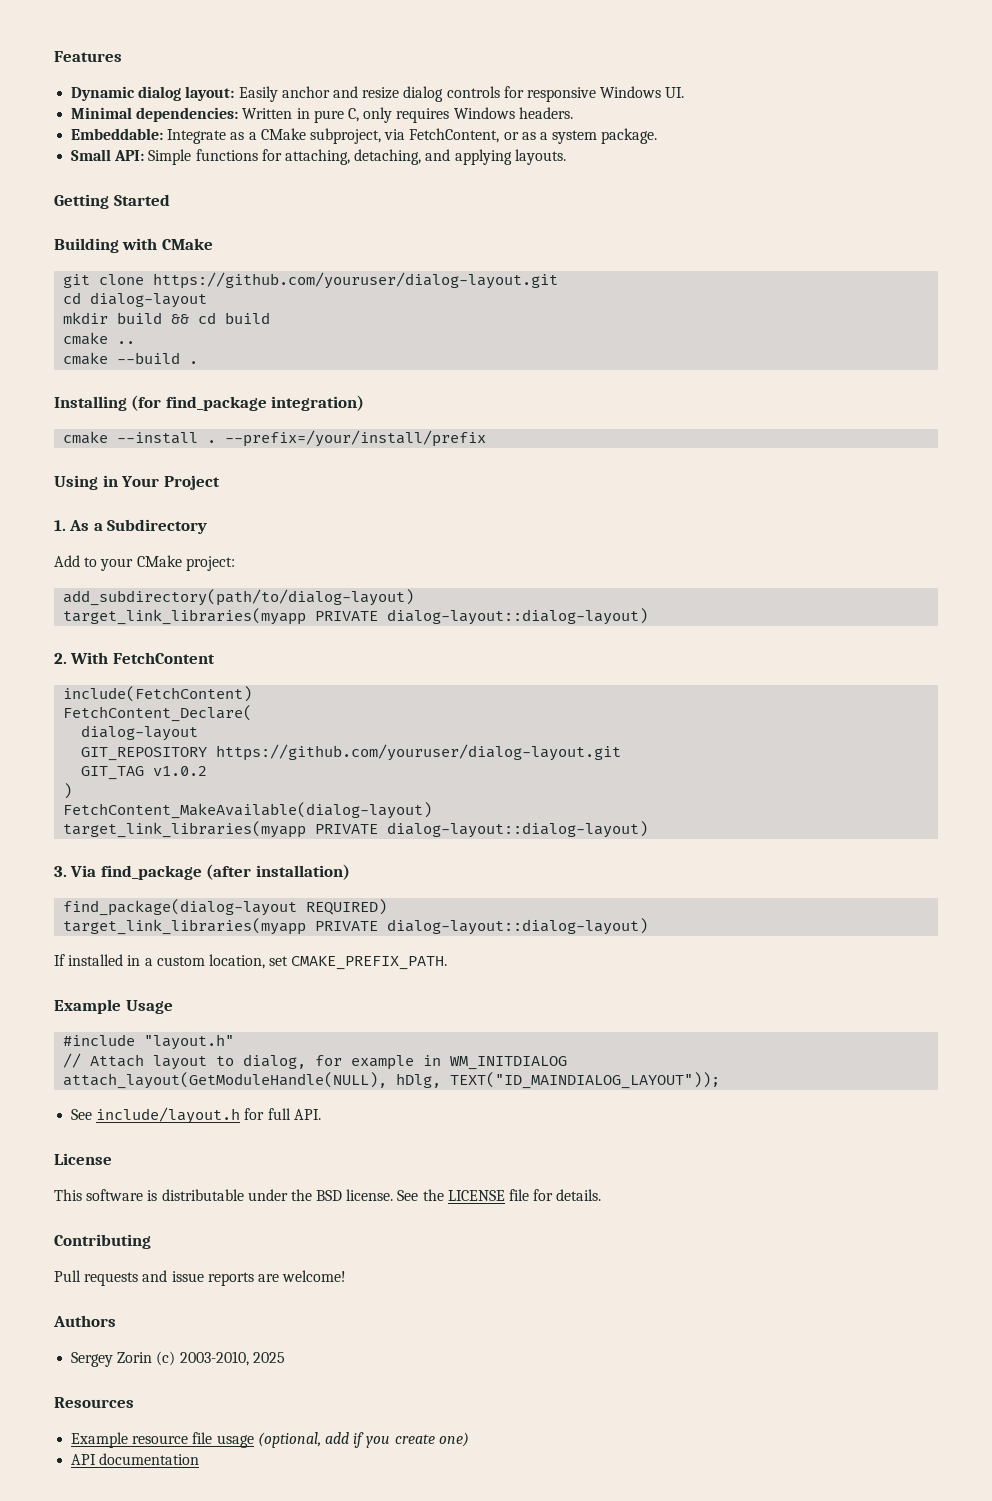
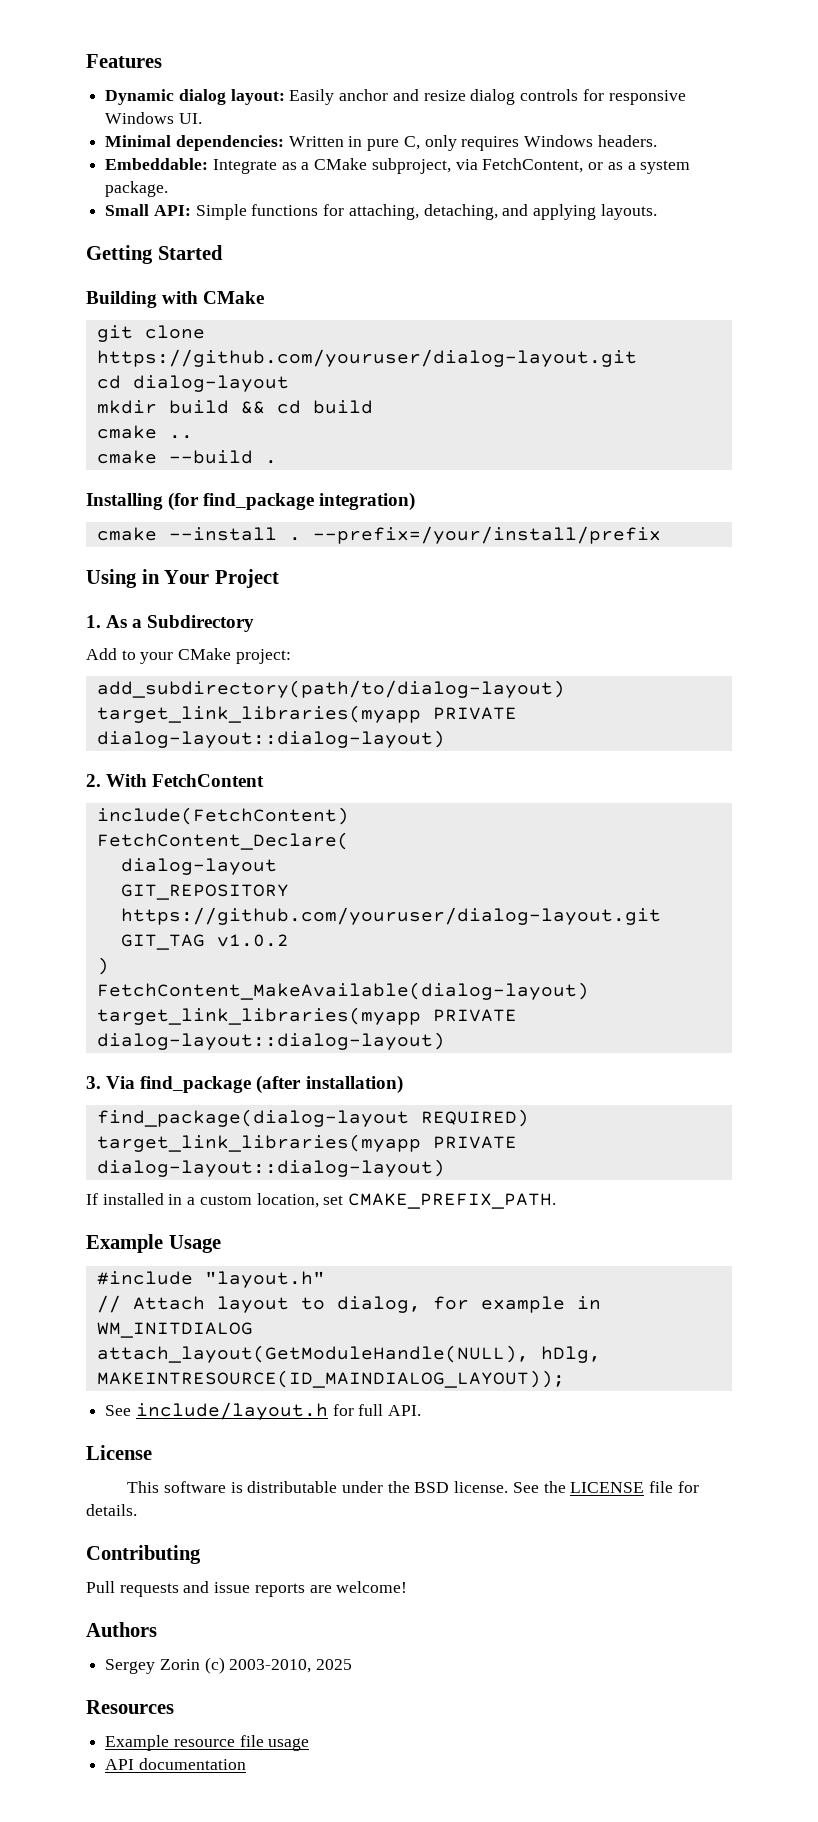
- attach_layout(GetModuleHandle(NULL), hDlg, TEXT("ID_MAINDIALOG_LAYOUT"));
+ attach_layout(GetModuleHandle(NULL), hDlg, MAKEINTRESOURCE(ID_MAINDIALOG_LAYOUT));
- Example resource file usage (optional, add if you create one)
+ Example resource file usage

